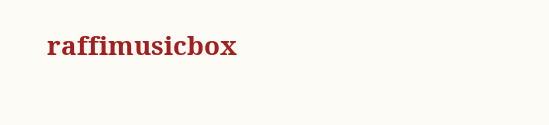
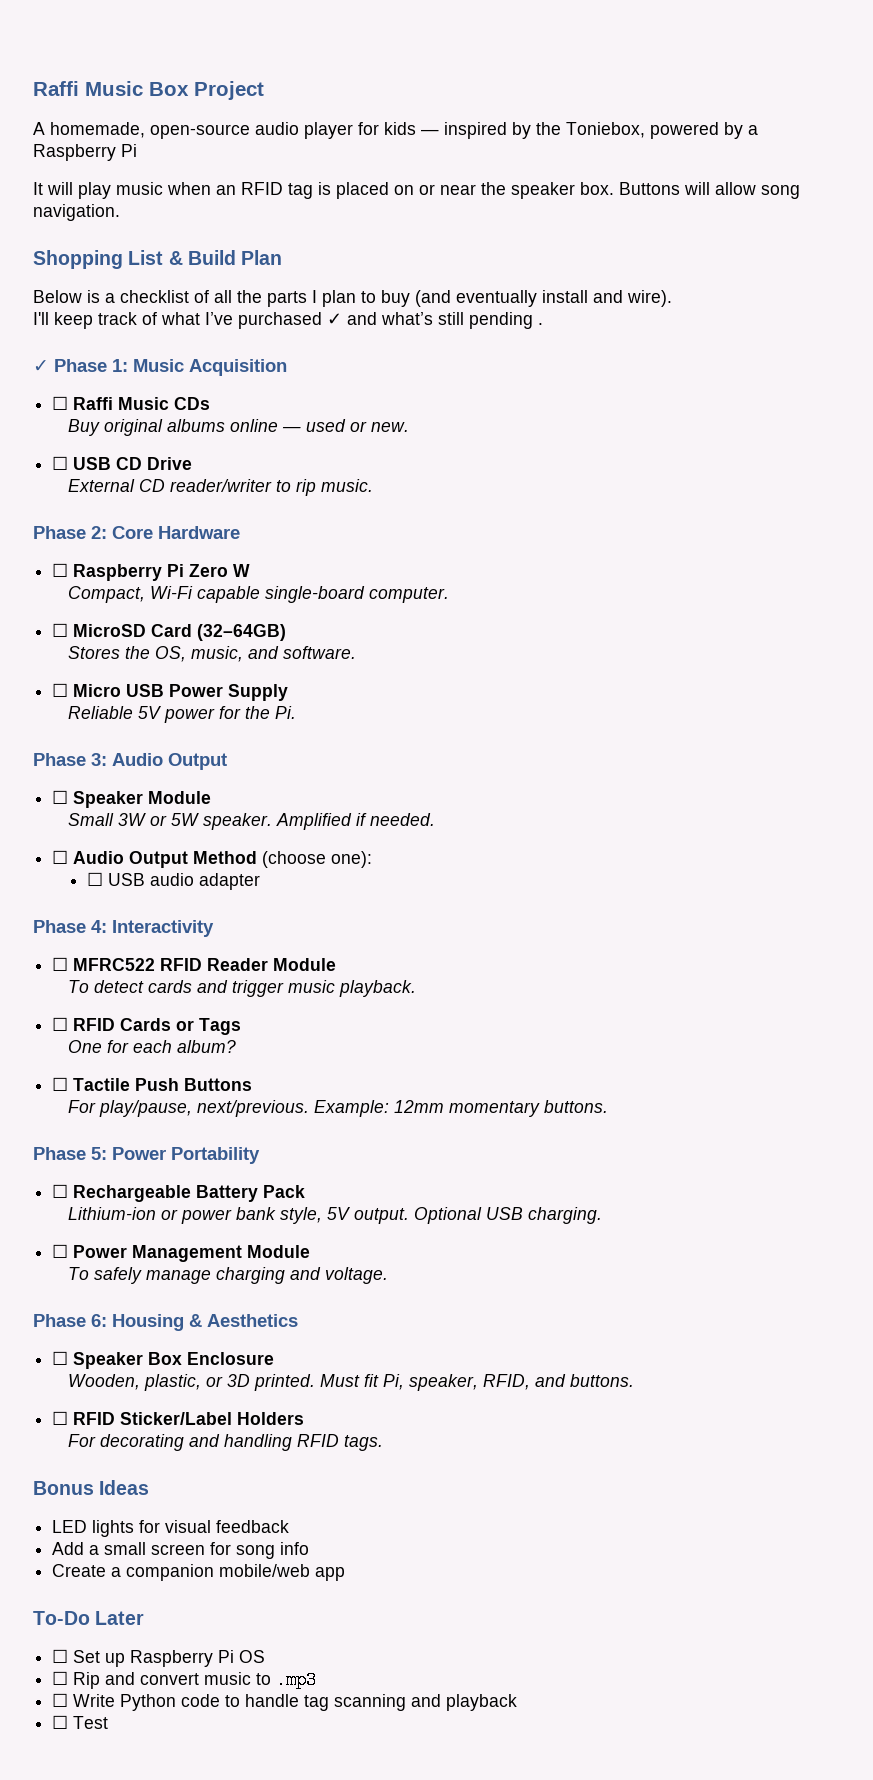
- raffimusicbox
+ Raffi Music Box Project
+ A homemade, open-source audio player for kids — inspired by the Toniebox, powered by a Raspberry Pi
+ It will play music when an RFID tag is placed on or near the speaker box. Buttons will allow song navigation.
+ Shopping List & Build Plan
+ Below is a checklist of all the parts I plan to buy (and eventually install and wire).
+ I'll keep track of what I’ve purchased ✓ and what’s still pending .
+ ✓ Phase 1: Music Acquisition
+ ☐ Raffi Music CDs
+ Buy original albums online — used or new.
+ ☐ USB CD Drive
+ External CD reader/writer to rip music.
+ Phase 2: Core Hardware
+ ☐ Raspberry Pi Zero W
+ Compact, Wi-Fi capable single-board computer.
+ ☐ MicroSD Card (32–64GB)
+ Stores the OS, music, and software.
+ ☐ Micro USB Power Supply
+ Reliable 5V power for the Pi.
+ Phase 3: Audio Output
+ ☐ Speaker Module
+ Small 3W or 5W speaker. Amplified if needed.
+ ☐ Audio Output Method (choose one):
+ ☐ USB audio adapter
+ Phase 4: Interactivity
+ ☐ MFRC522 RFID Reader Module
+ To detect cards and trigger music playback.
+ ☐ RFID Cards or Tags
+ One for each album?
+ ☐ Tactile Push Buttons
+ For play/pause, next/previous. Example: 12mm momentary buttons.
+ Phase 5: Power Portability
+ ☐ Rechargeable Battery Pack
+ Lithium-ion or power bank style, 5V output. Optional USB charging.
+ ☐ Power Management Module
+ To safely manage charging and voltage.
+ Phase 6: Housing & Aesthetics
+ ☐ Speaker Box Enclosure
+ Wooden, plastic, or 3D printed. Must fit Pi, speaker, RFID, and buttons.
+ ☐ RFID Sticker/Label Holders
+ For decorating and handling RFID tags.
+ Bonus Ideas
+ LED lights for visual feedback
+ Add a small screen for song info
+ Create a companion mobile/web app
+ To-Do Later
+ ☐ Set up Raspberry Pi OS
+ ☐ Rip and convert music to .mp3
+ ☐ Write Python code to handle tag scanning and playback
+ ☐ Test

